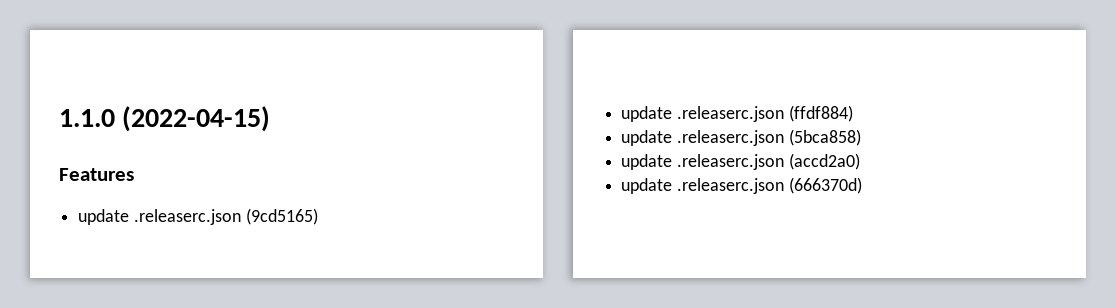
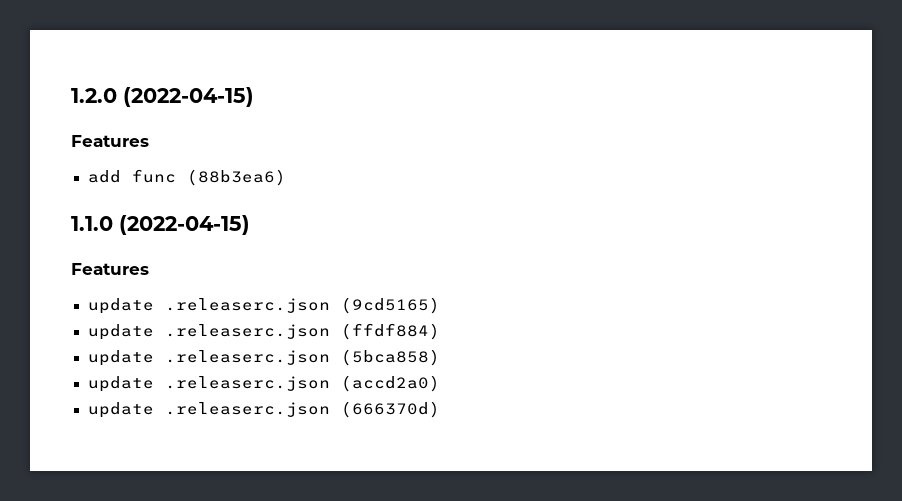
+ 1.2.0 (2022-04-15)
+ Features
+ add func (88b3ea6)

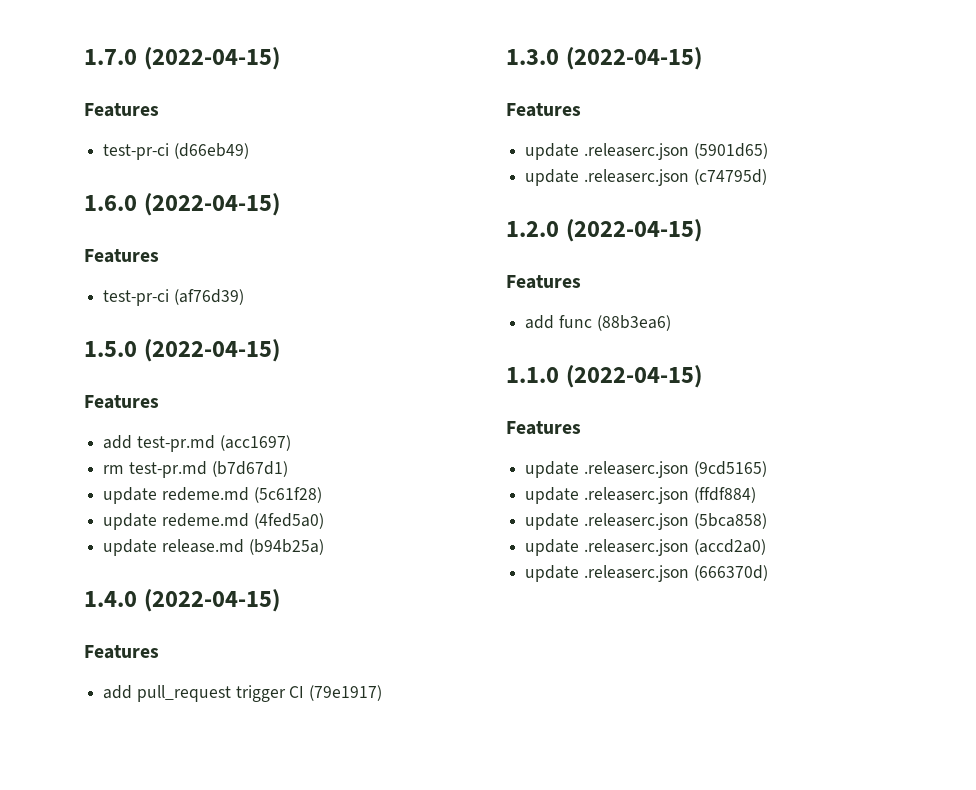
+ 1.7.0 (2022-04-15)
+ Features
+ test-pr-ci (d66eb49)
+ 1.6.0 (2022-04-15)
+ Features
+ test-pr-ci (af76d39)
+ 1.5.0 (2022-04-15)
+ Features
+ add test-pr.md (acc1697)
+ rm test-pr.md (b7d67d1)
+ update redeme.md (5c61f28)
+ update redeme.md (4fed5a0)
+ update release.md (b94b25a)
+ 1.4.0 (2022-04-15)
+ Features
+ add pull_request trigger CI (79e1917)
+ 1.3.0 (2022-04-15)
+ Features
+ update .releaserc.json (5901d65)
+ update .releaserc.json (c74795d)

